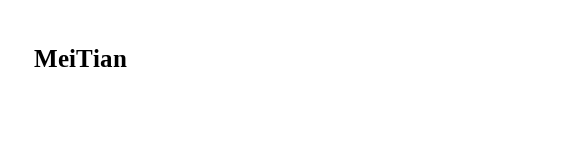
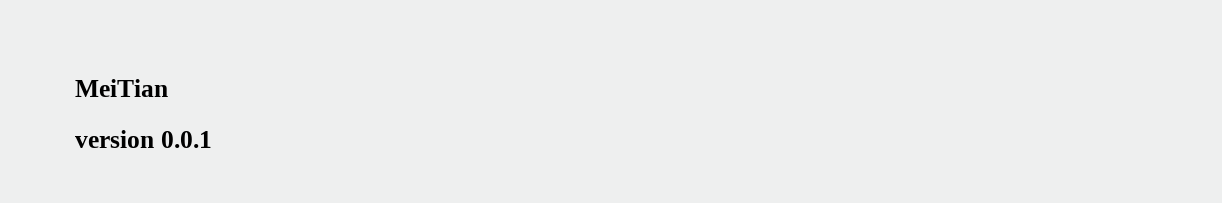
+ version 0.0.1

